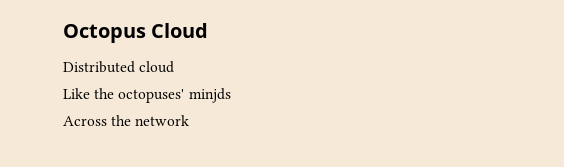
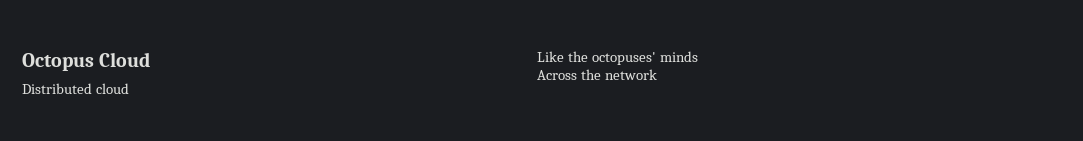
- Like the octopuses' minjds
+ Like the octopuses' minds

